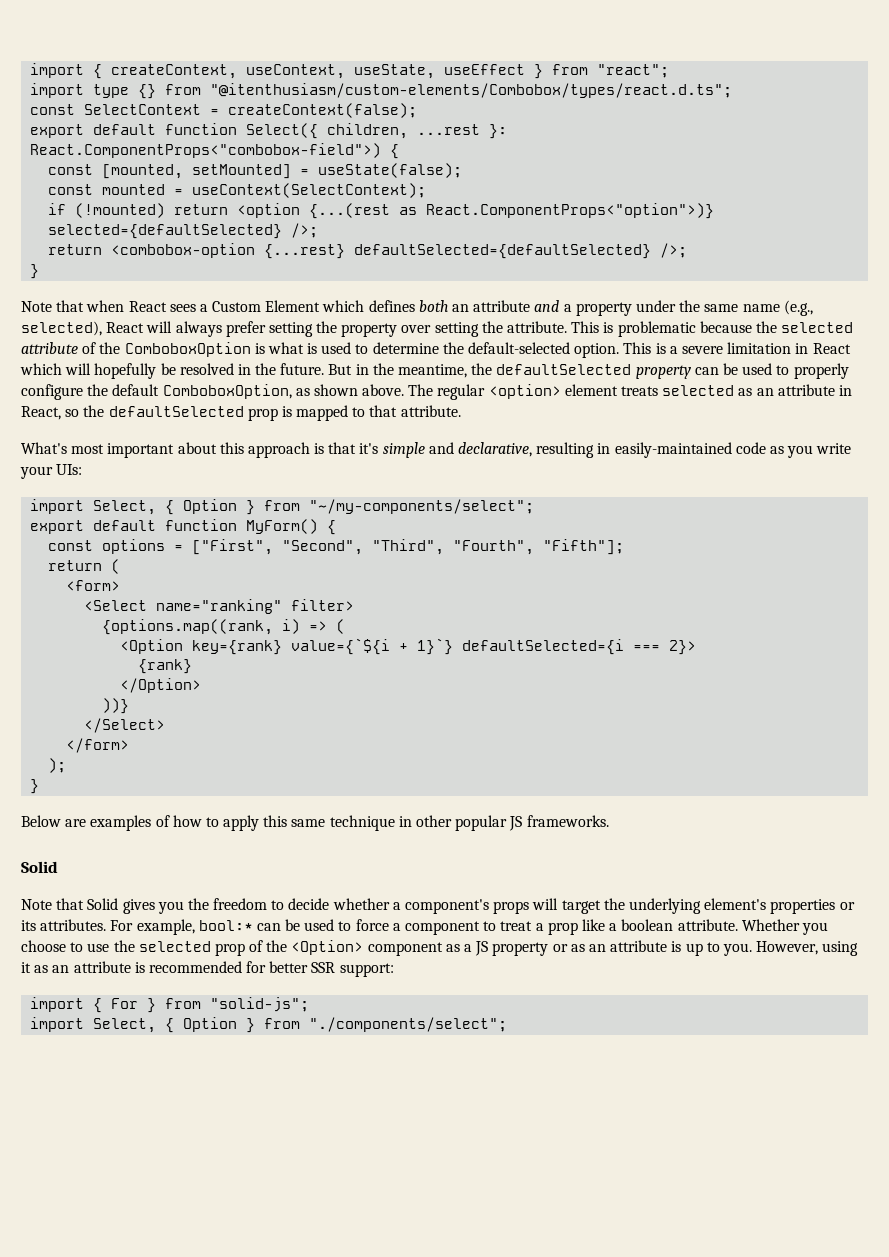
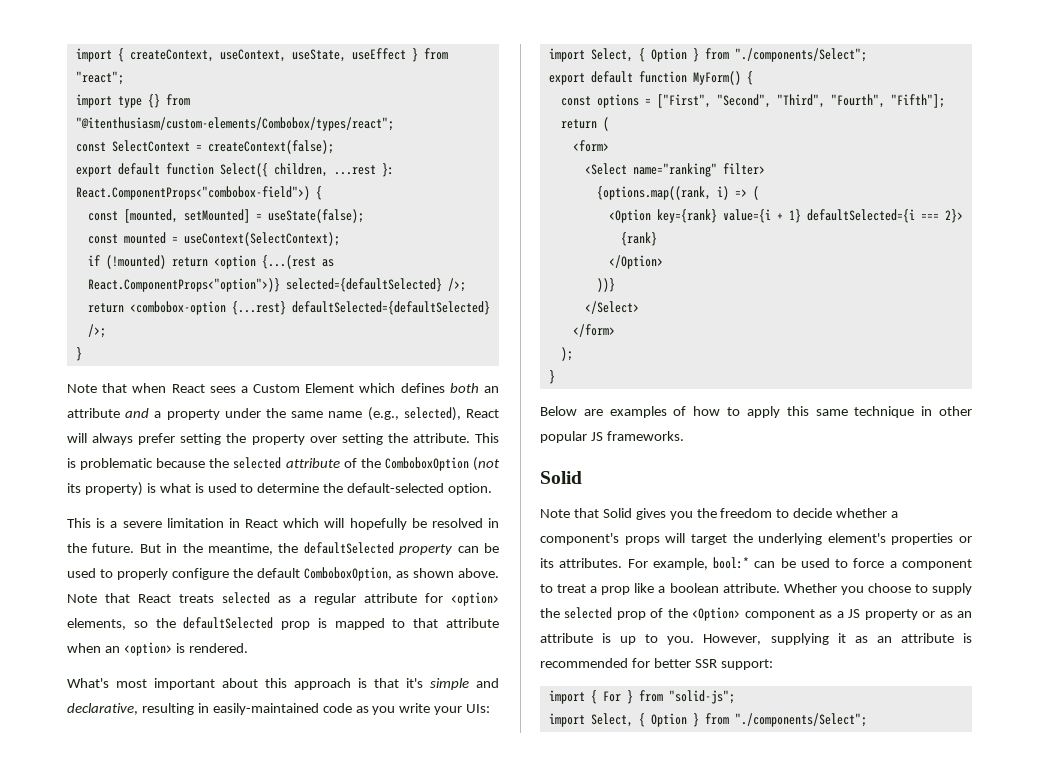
- import type {} from "@itenthusiasm/custom-elements/Combobox/types/react.d.ts";
+ import type {} from "@itenthusiasm/custom-elements/Combobox/types/react";
- This is problematic because the selected attribute of the ComboboxOption is what is used to determine the default-selected option. This is a severe limitation in React which will hopefully be resolved in the future.
+ This is problematic because the selected attribute of the ComboboxOption (not its property) is what is used to determine the default-selected option.
+ This is a severe limitation in React which will hopefully be resolved in the future.
- The regular <option> element treats selected as an attribute in React, so the defaultSelected prop is mapped to that attribute.
+ Note that React treats selected as a regular attribute for <option> elements, so the defaultSelected prop is mapped to that attribute when an <option> is rendered.
  What's most important about this approach is that it's simple and declarative, resulting in easily-maintained code as you write your UIs:
- import Select, { Option } from "~/my-components/select";
+ import Select, { Option } from "./components/Select";
- <Option key={rank} value={`${i + 1}`} defaultSelected={i === 2}>
+ <Option key={rank} value={i + 1} defaultSelected={i === 2}>
- Whether you choose to use the selected prop of the <Option> component as a JS property or as an attribute is up to you.
+ Whether you choose to supply the selected prop of the <Option> component as a JS property or as an attribute is up to you.
- However, using it as an attribute is recommended for better SSR support:
+ However, supplying it as an attribute is recommended for better SSR support:
  import { For } from "solid-js";
- import Select, { Option } from "./components/select";
+ import Select, { Option } from "./components/Select";

